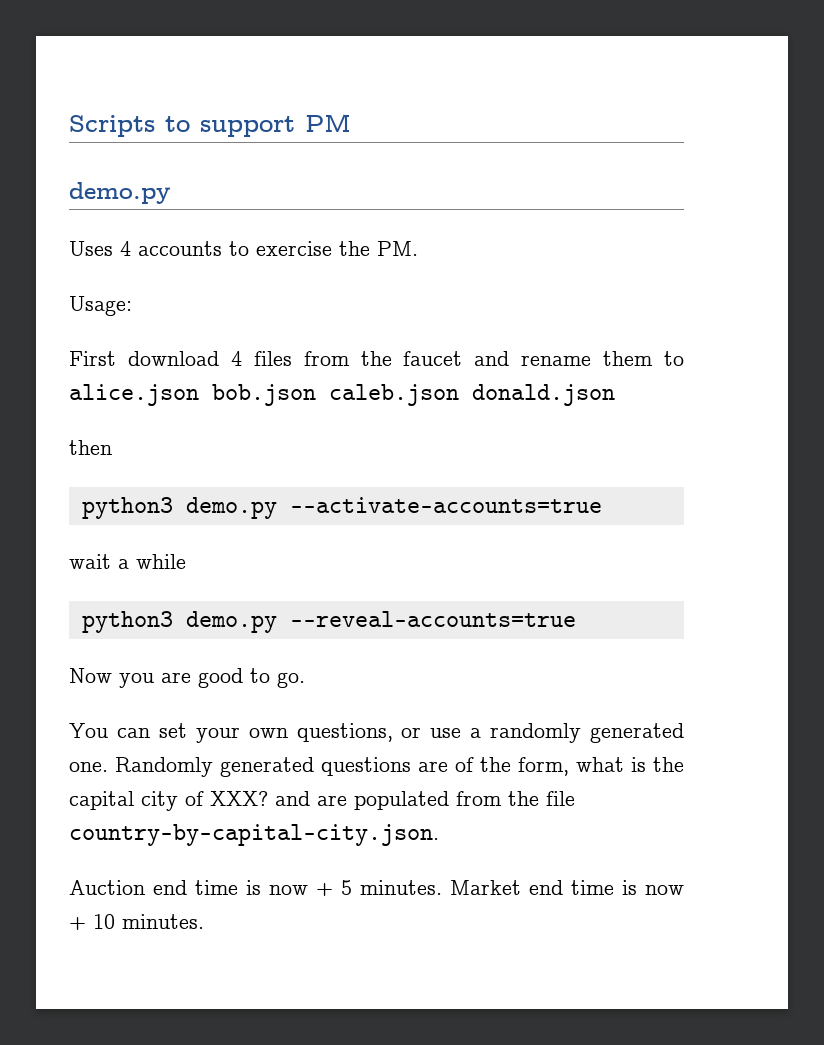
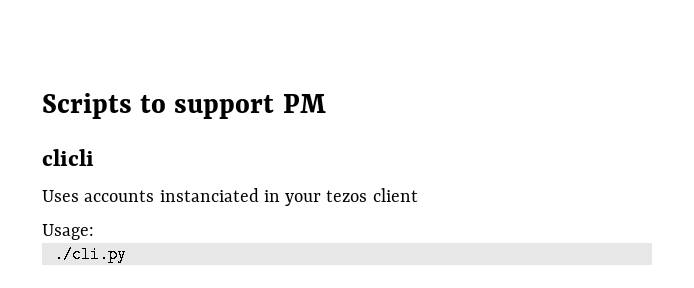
  Scripts to support PM
- demo.py
+ clicli
- Uses 4 accounts to exercise the PM.
+ Uses accounts instanciated in your tezos client
  Usage:
- First download 4 files from the faucet and rename them to alice.json bob.json caleb.json donald.json
- then
- python3 demo.py --activate-accounts=true
- wait a while
- python3 demo.py --reveal-accounts=true
- Now you are good to go.
- You can set your own questions, or use a randomly generated one. Randomly generated questions are of the form, what is the capital city of XXX? and are populated from the file country-by-capital-city.json.
- Auction end time is now + 5 minutes. Market end time is now + 10 minutes.
+ ./cli.py

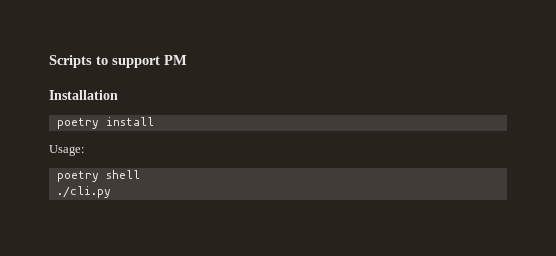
- clicli
- Uses accounts instanciated in your tezos client
+ Installation
+ poetry install
+ poetry shell

